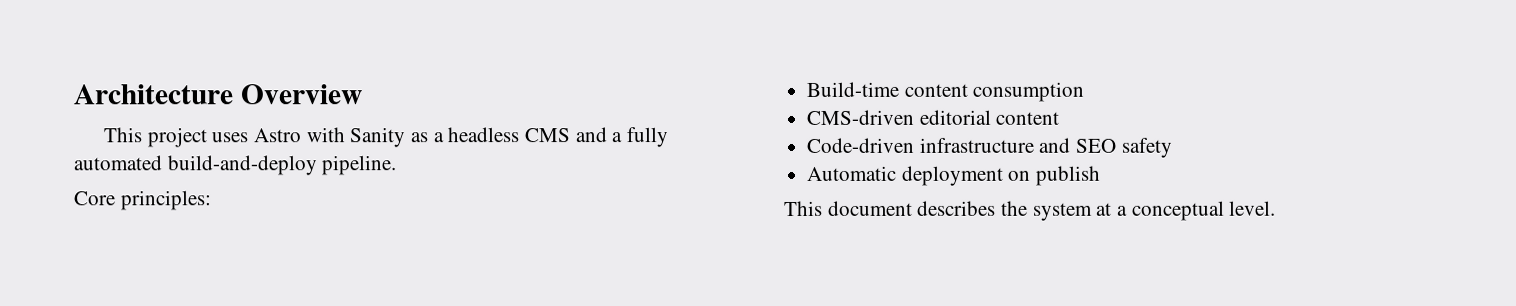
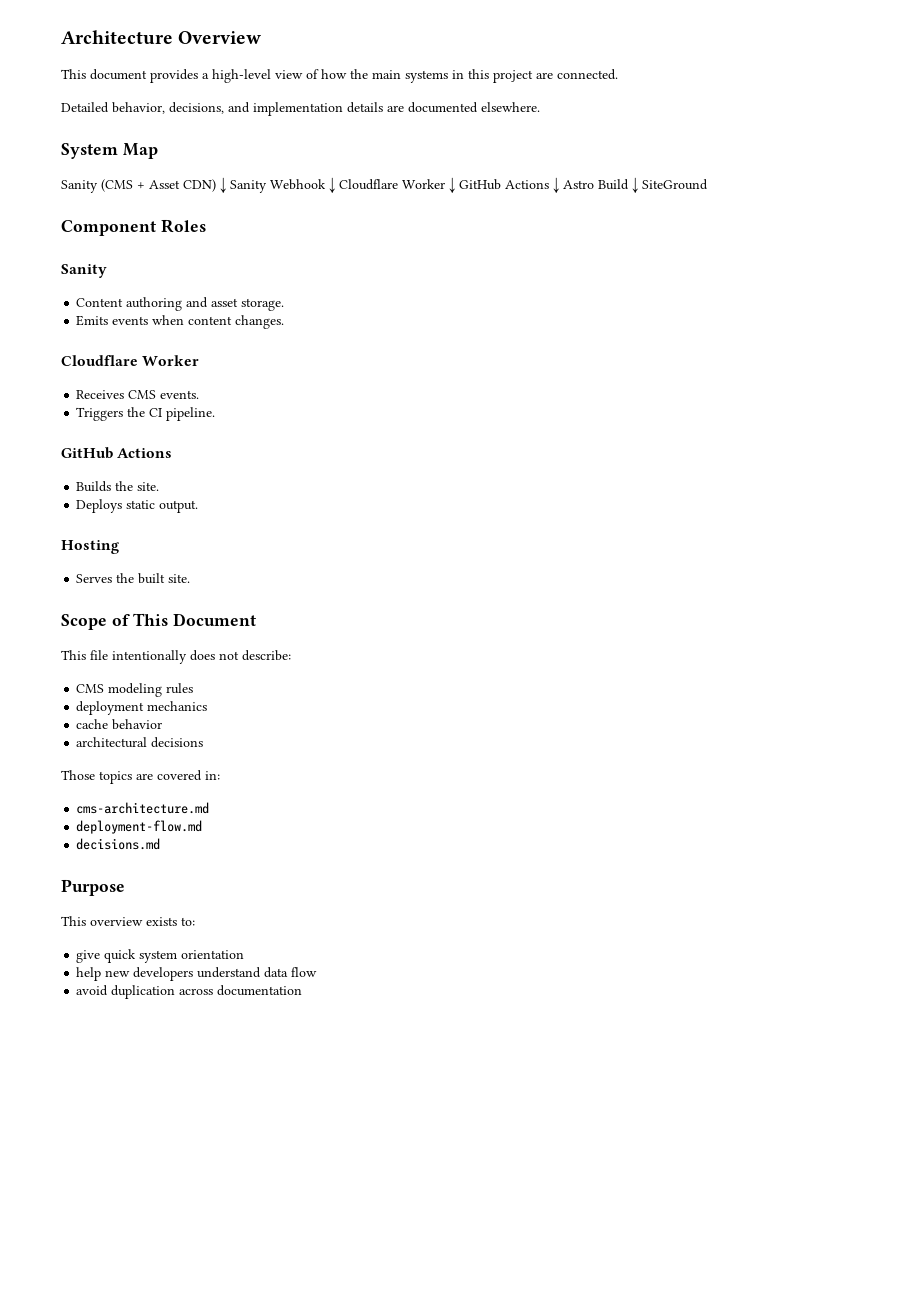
- This project uses Astro with Sanity as a headless CMS and a fully automated build-and-deploy pipeline.
- Core principles:
- Build-time content consumption
- CMS-driven editorial content
- Code-driven infrastructure and SEO safety
- Automatic deployment on publish
- This document describes the system at a conceptual level.
+ This document provides a high-level view of how the main systems in this project are connected.
+ Detailed behavior, decisions, and implementation details are documented elsewhere.
+ System Map
+ Sanity (CMS + Asset CDN) ↓ Sanity Webhook ↓ Cloudflare Worker ↓ GitHub Actions ↓ Astro Build ↓ SiteGround
+ Component Roles
+ Sanity
+ Content authoring and asset storage.
+ Emits events when content changes.
+ Cloudflare Worker
+ Receives CMS events.
+ Triggers the CI pipeline.
+ GitHub Actions
+ Builds the site.
+ Deploys static output.
+ Hosting
+ Serves the built site.
+ Scope of This Document
+ This file intentionally does not describe:
+ CMS modeling rules
+ deployment mechanics
+ cache behavior
+ architectural decisions
+ Those topics are covered in:
+ cms-architecture.md
+ deployment-flow.md
+ decisions.md
+ Purpose
+ This overview exists to:
+ give quick system orientation
+ help new developers understand data flow
+ avoid duplication across documentation

